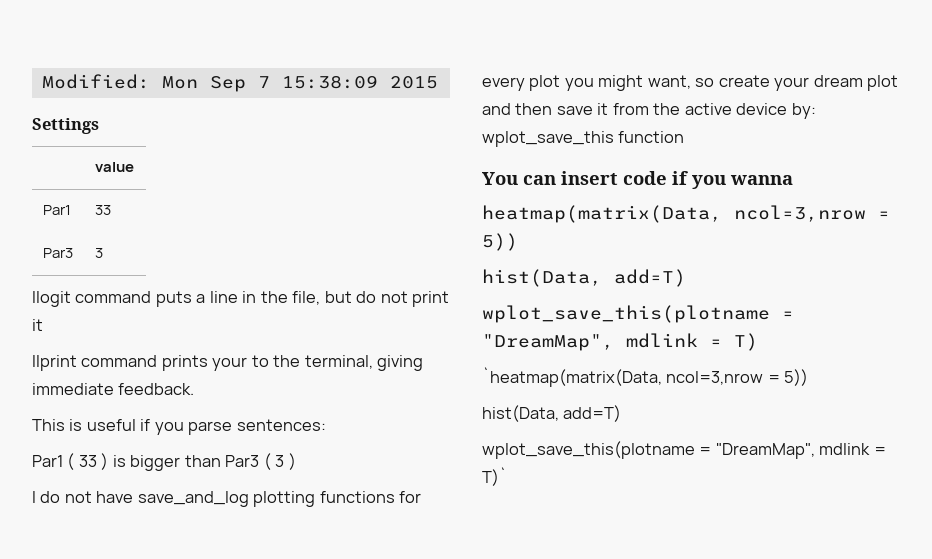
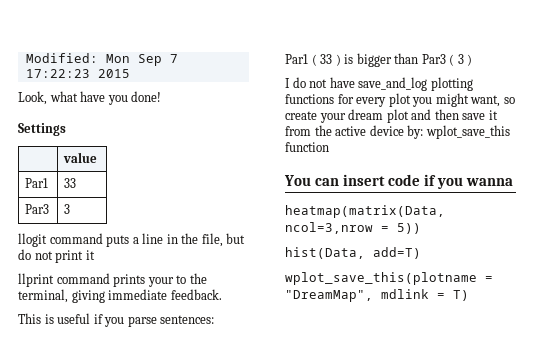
- Modified: Mon Sep 7 15:38:09 2015
+ Modified: Mon Sep 7 17:22:23 2015
+ Look, what have you done!
- `heatmap(matrix(Data, ncol=3,nrow = 5))
- hist(Data, add=T)
- wplot_save_this(plotname = "DreamMap", mdlink = T)`

